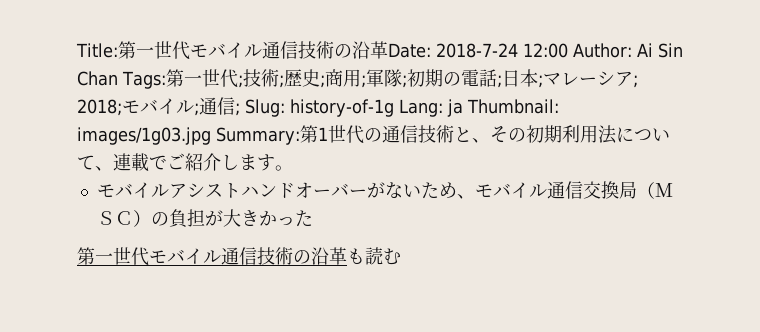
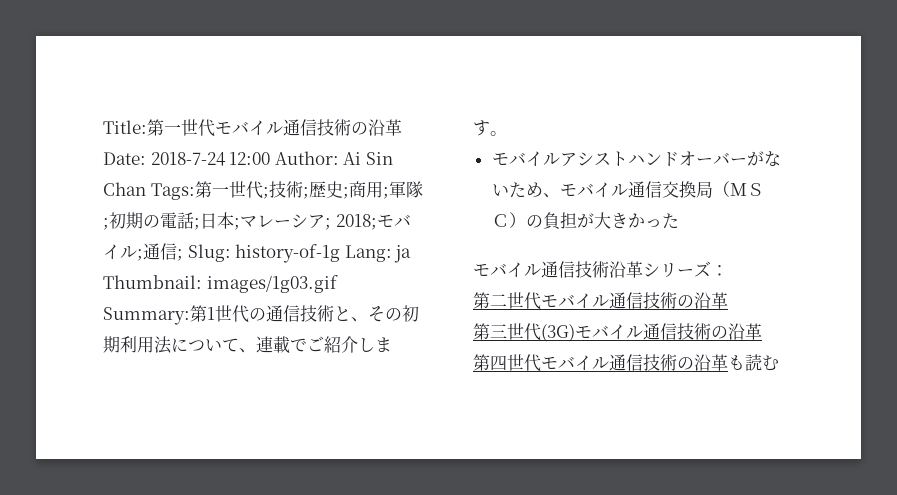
- images/1g03.jpg Summary:
+ images/1g03.gif Summary:
- 第一世代モバイル通信技術の沿革も読む
+ モバイル通信技術沿革シリーズ：
+ 第二世代モバイル通信技術の沿革
+ 第三世代(3G)モバイル通信技術の沿革
+ 第四世代モバイル通信技術の沿革も読む

